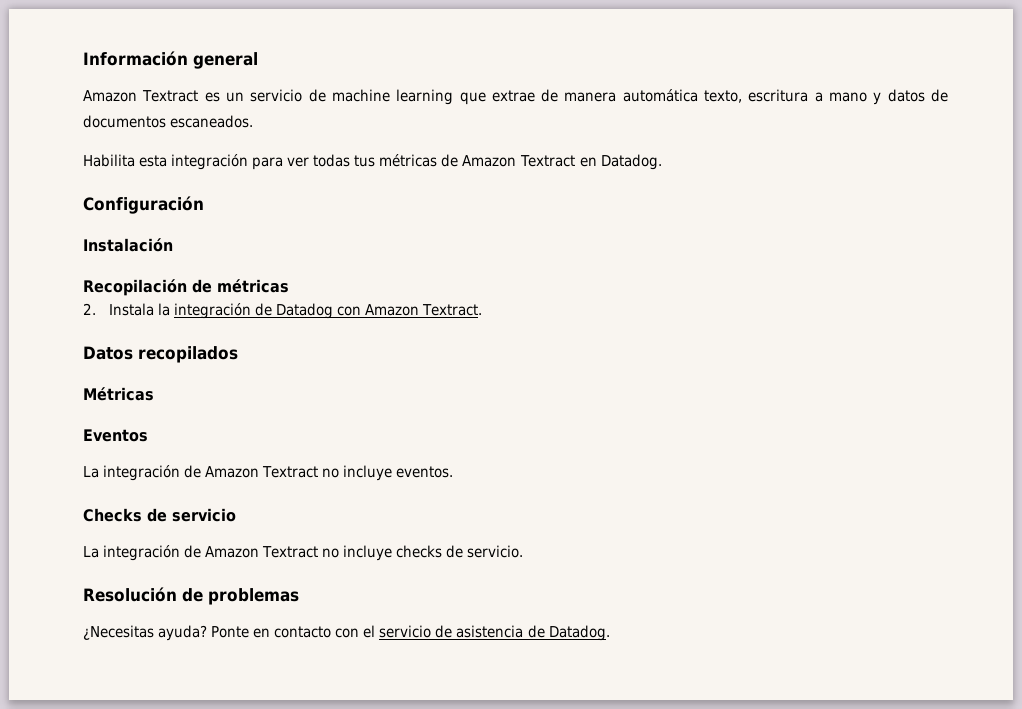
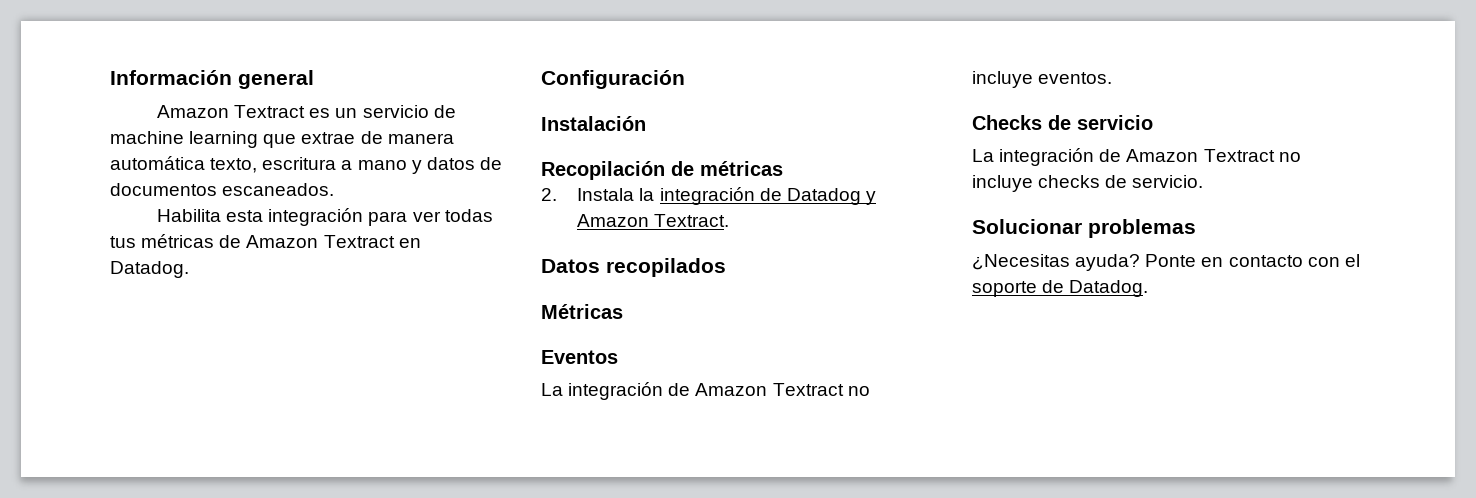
- 2. Instala la integración de Datadog con Amazon Textract.
+ 2. Instala la integración de Datadog y Amazon Textract.
- Resolución de problemas
+ Solucionar problemas
- Ponte en contacto con el servicio de asistencia de Datadog.
+ Ponte en contacto con el soporte de Datadog.

